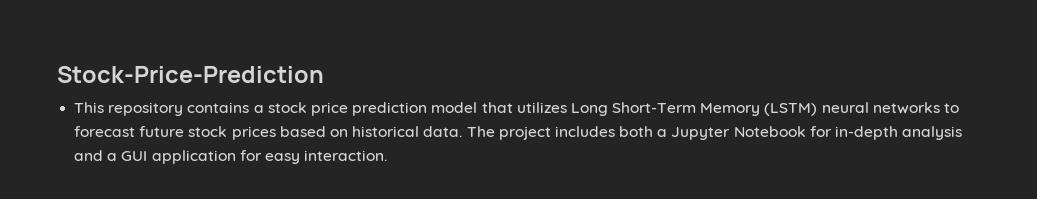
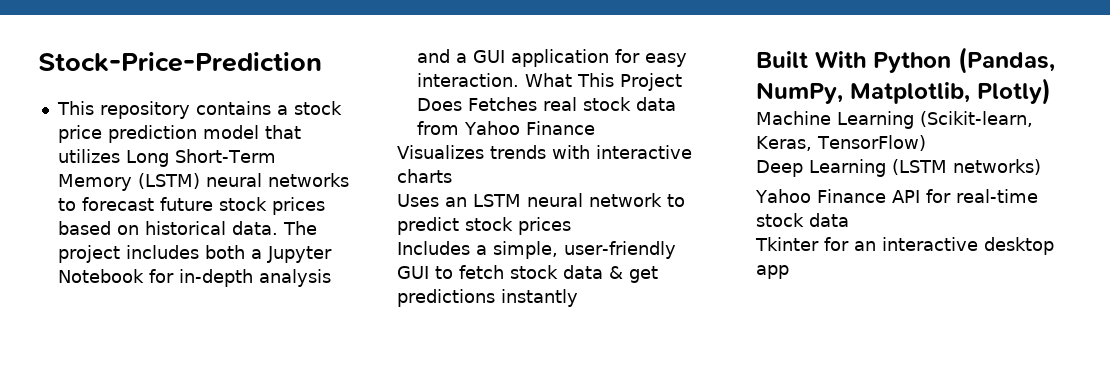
+ What This Project Does Fetches real stock data from Yahoo Finance
+ Visualizes trends with interactive charts
+ Uses an LSTM neural network to predict stock prices
+ Includes a simple, user-friendly GUI to fetch stock data & get predictions instantly
+ Built With Python (Pandas, NumPy, Matplotlib, Plotly)
+ Machine Learning (Scikit-learn, Keras, TensorFlow)
+ Deep Learning (LSTM networks)
+ Yahoo Finance API for real-time stock data
+ Tkinter for an interactive desktop app

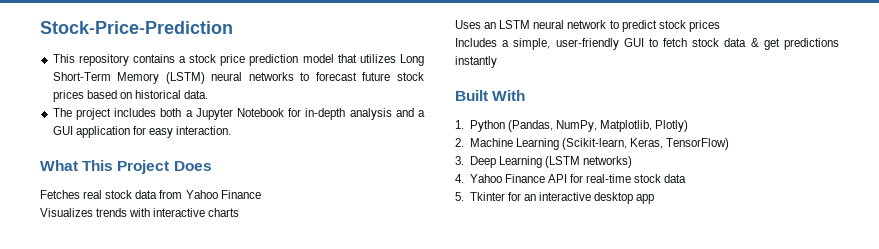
- This repository contains a stock price prediction model that utilizes Long Short-Term Memory (LSTM) neural networks to forecast future stock prices based on historical data. The project includes both a Jupyter Notebook for in-depth analysis and a GUI application for easy interaction. What This Project Does Fetches real stock data from Yahoo Finance
+ This repository contains a stock price prediction model that utilizes Long Short-Term Memory (LSTM) neural networks to forecast future stock prices based on historical data.
+ The project includes both a Jupyter Notebook for in-depth analysis and a GUI application for easy interaction.
+ What This Project Does
+ Fetches real stock data from Yahoo Finance
- Built With Python (Pandas, NumPy, Matplotlib, Plotly)
+ Built With
+ 1. Python (Pandas, NumPy, Matplotlib, Plotly)
- Machine Learning (Scikit-learn, Keras, TensorFlow)
+ 2. Machine Learning (Scikit-learn, Keras, TensorFlow)
- Deep Learning (LSTM networks)
+ 3. Deep Learning (LSTM networks)
- Yahoo Finance API for real-time stock data
+ 4. Yahoo Finance API for real-time stock data
- Tkinter for an interactive desktop app
+ 5. Tkinter for an interactive desktop app

